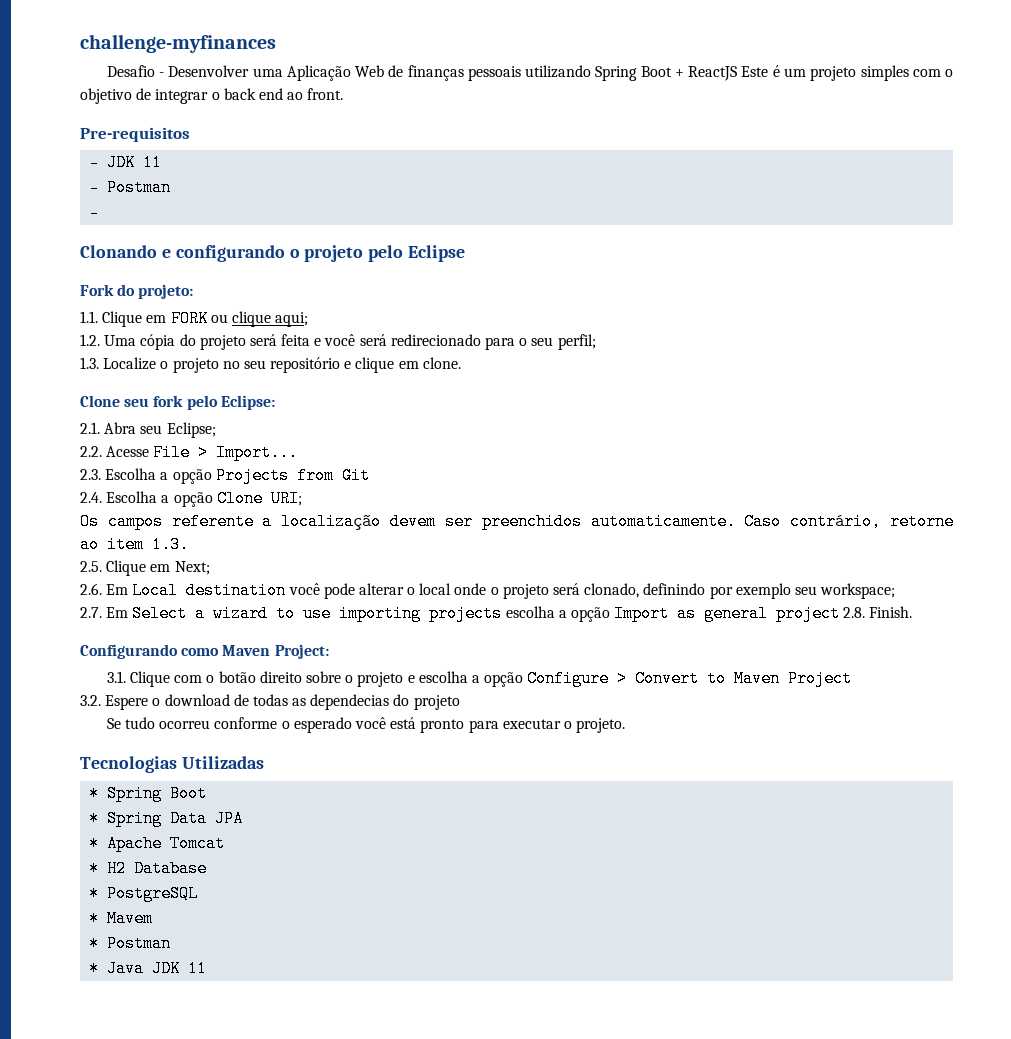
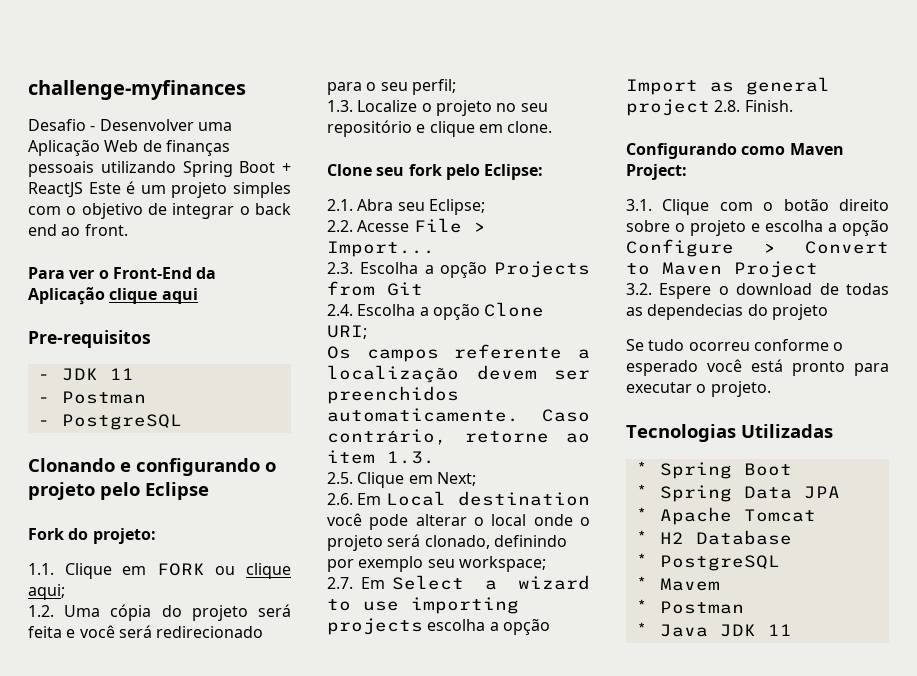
+ Para ver o Front-End da Aplicação clique aqui
  - Postman
- -
+ - PostgreSQL

